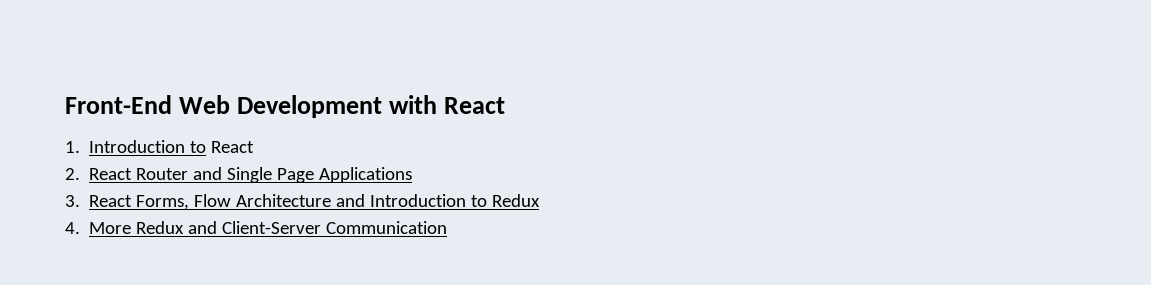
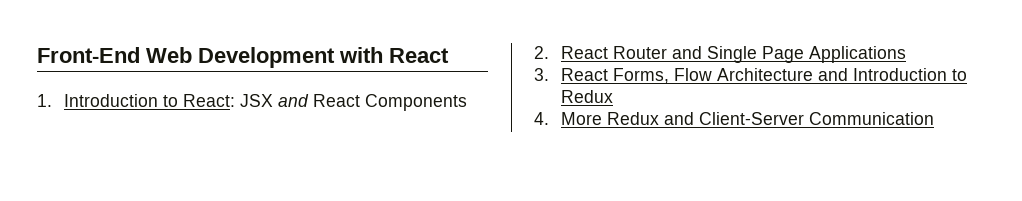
- 1. Introduction to React
+ 1. Introduction to React: JSX and React Components

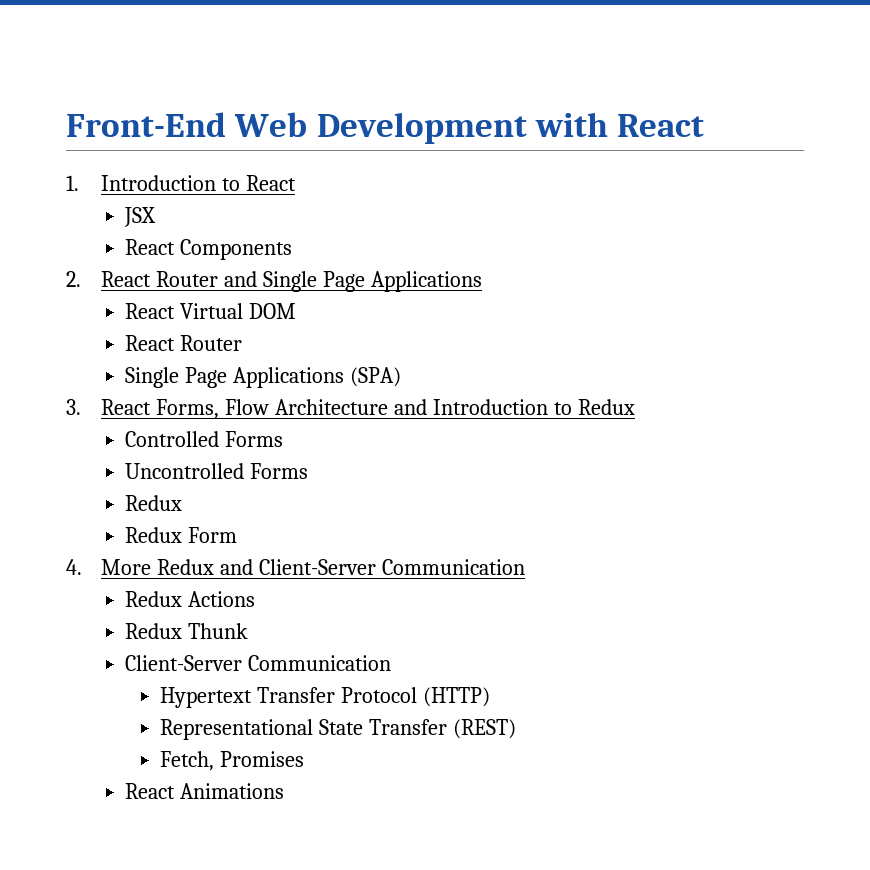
- 1. Introduction to React: JSX and React Components
+ 1. Introduction to React
+ JSX
+ React Components
+ React Virtual DOM
+ React Router
+ Single Page Applications (SPA)
+ Controlled Forms
+ Uncontrolled Forms
+ Redux
+ Redux Form
+ Redux Actions
+ Redux Thunk
+ Client-Server Communication
+ Hypertext Transfer Protocol (HTTP)
+ Representational State Transfer (REST)
+ Fetch, Promises
+ React Animations

